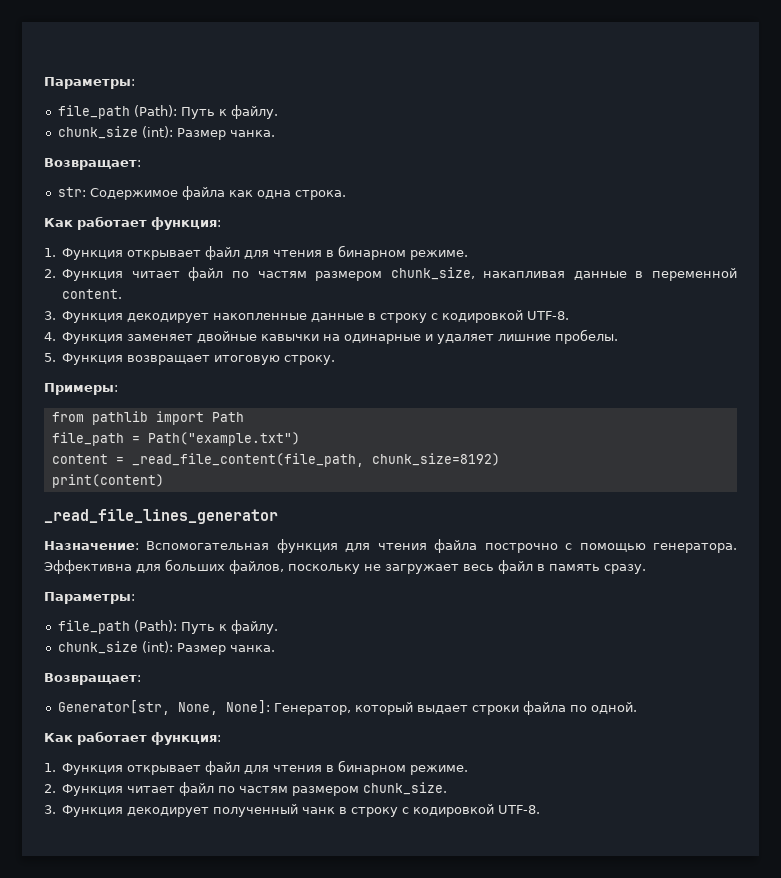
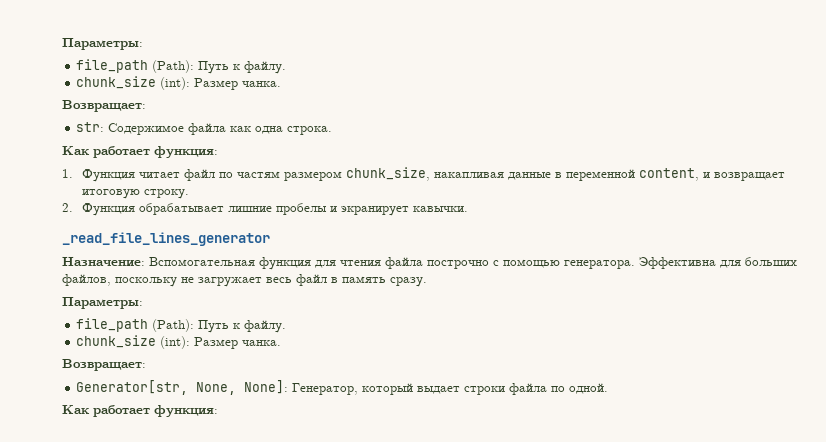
  str: Содержимое файла как одна строка.
  Как работает функция:
- 1. Функция открывает файл для чтения в бинарном режиме.
- 2. Функция читает файл по частям размером chunk_size, накапливая данные в переменной content.
- 3. Функция декодирует накопленные данные в строку с кодировкой UTF-8.
- 4. Функция заменяет двойные кавычки на одинарные и удаляет лишние пробелы.
- 5. Функция возвращает итоговую строку.
- Примеры:
- from pathlib import Path
- file_path = Path("example.txt")
- content = _read_file_content(file_path, chunk_size=8192)
- print(content)
+ 1. Функция читает файл по частям размером chunk_size, накапливая данные в переменной content, и возвращает итоговую строку.
+ 2. Функция обрабатывает лишние пробелы и экранирует кавычки.
  Generator[str, None, None]: Генератор, который выдает строки файла по одной.
  Как работает функция:
- 1. Функция открывает файл для чтения в бинарном режиме.
- 2. Функция читает файл по частям размером chunk_size.
- 3. Функция декодирует полученный чанк в строку с кодировкой UTF-8.

